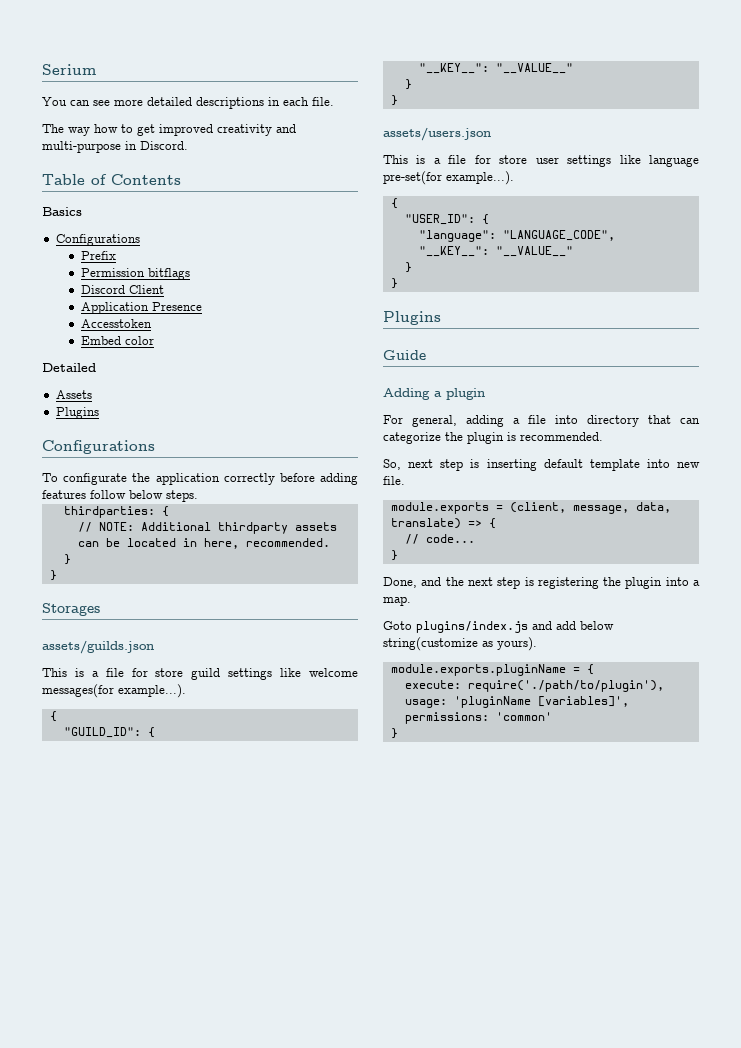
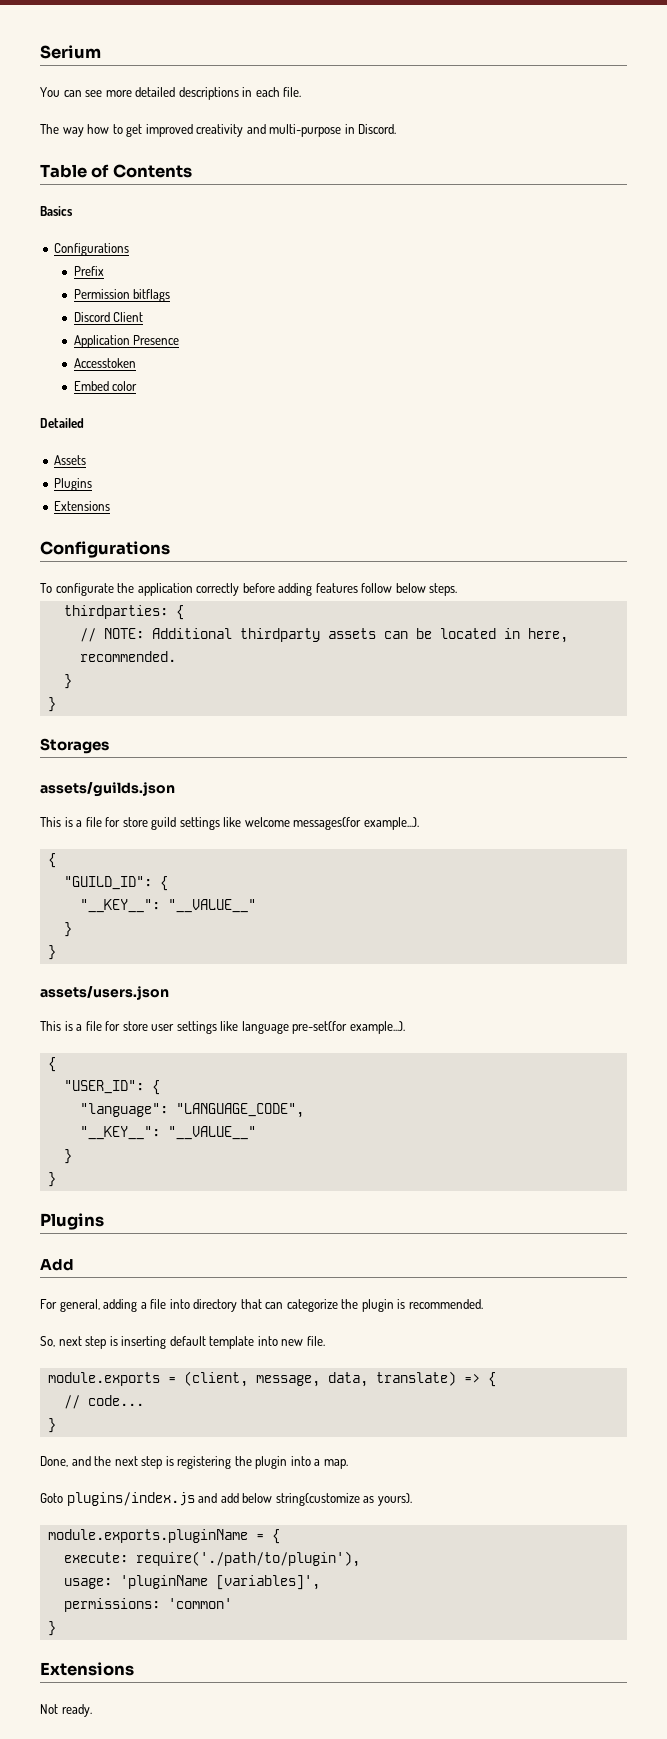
  Assets
  Plugins
+ Extensions
- Guide
- Adding a plugin
+ Add
  permissions: 'common'
  }
+ Extensions
+ Not ready.

